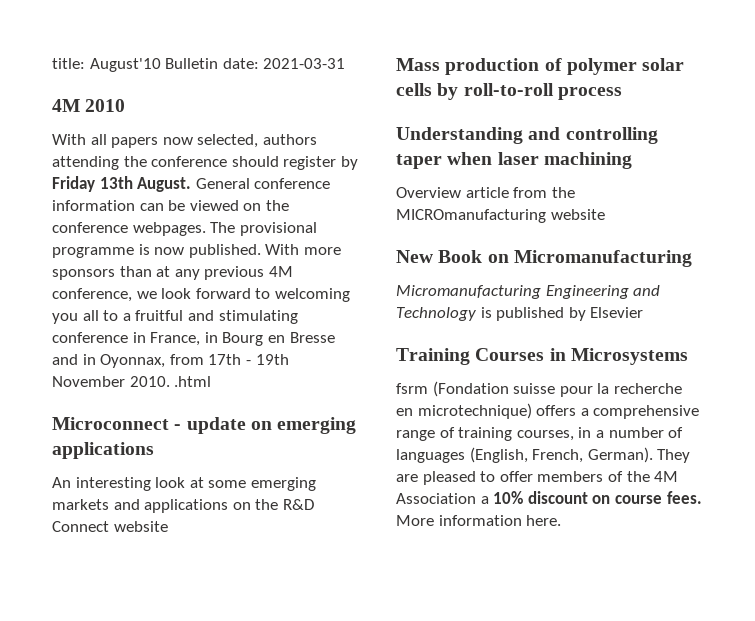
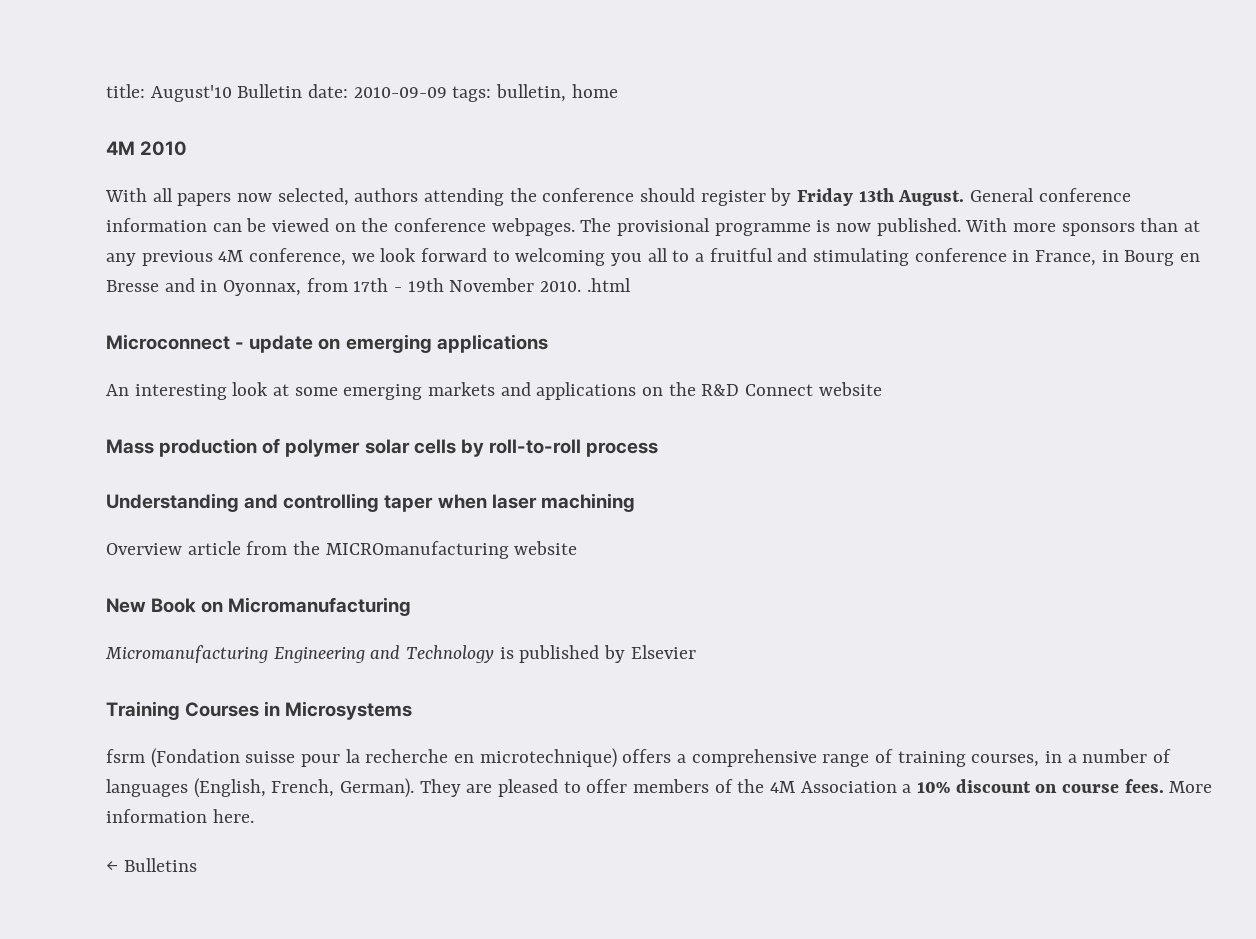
- title: August'10 Bulletin date: 2021-03-31
+ title: August'10 Bulletin date: 2010-09-09 tags: bulletin, home
+ ← Bulletins

